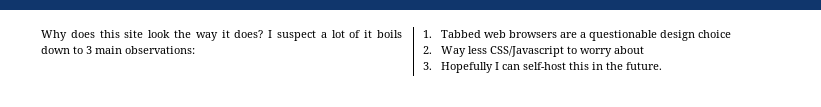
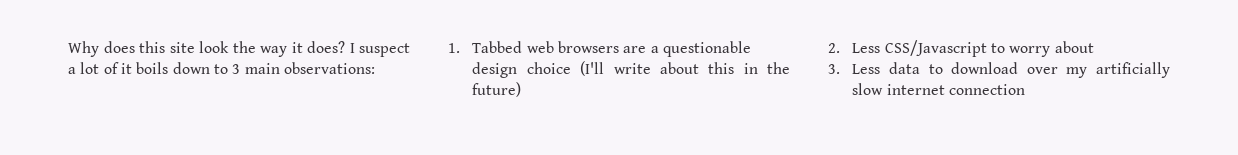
- 1. Tabbed web browsers are a questionable design choice
+ 1. Tabbed web browsers are a questionable design choice (I'll write about this in the future)
- 2. Way less CSS/Javascript to worry about
+ 2. Less CSS/Javascript to worry about
- 3. Hopefully I can self-host this in the future.
+ 3. Less data to download over my artificially slow internet connection

